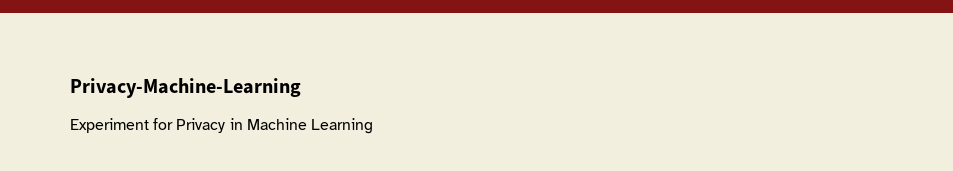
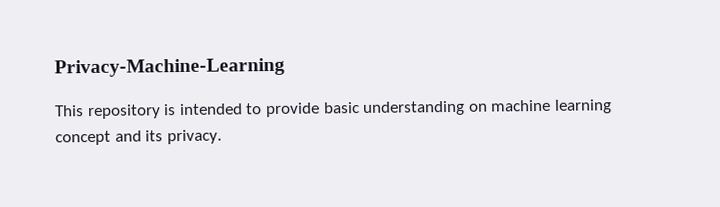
- Experiment for Privacy in Machine Learning
+ This repository is intended to provide basic understanding on machine learning concept and its privacy.

